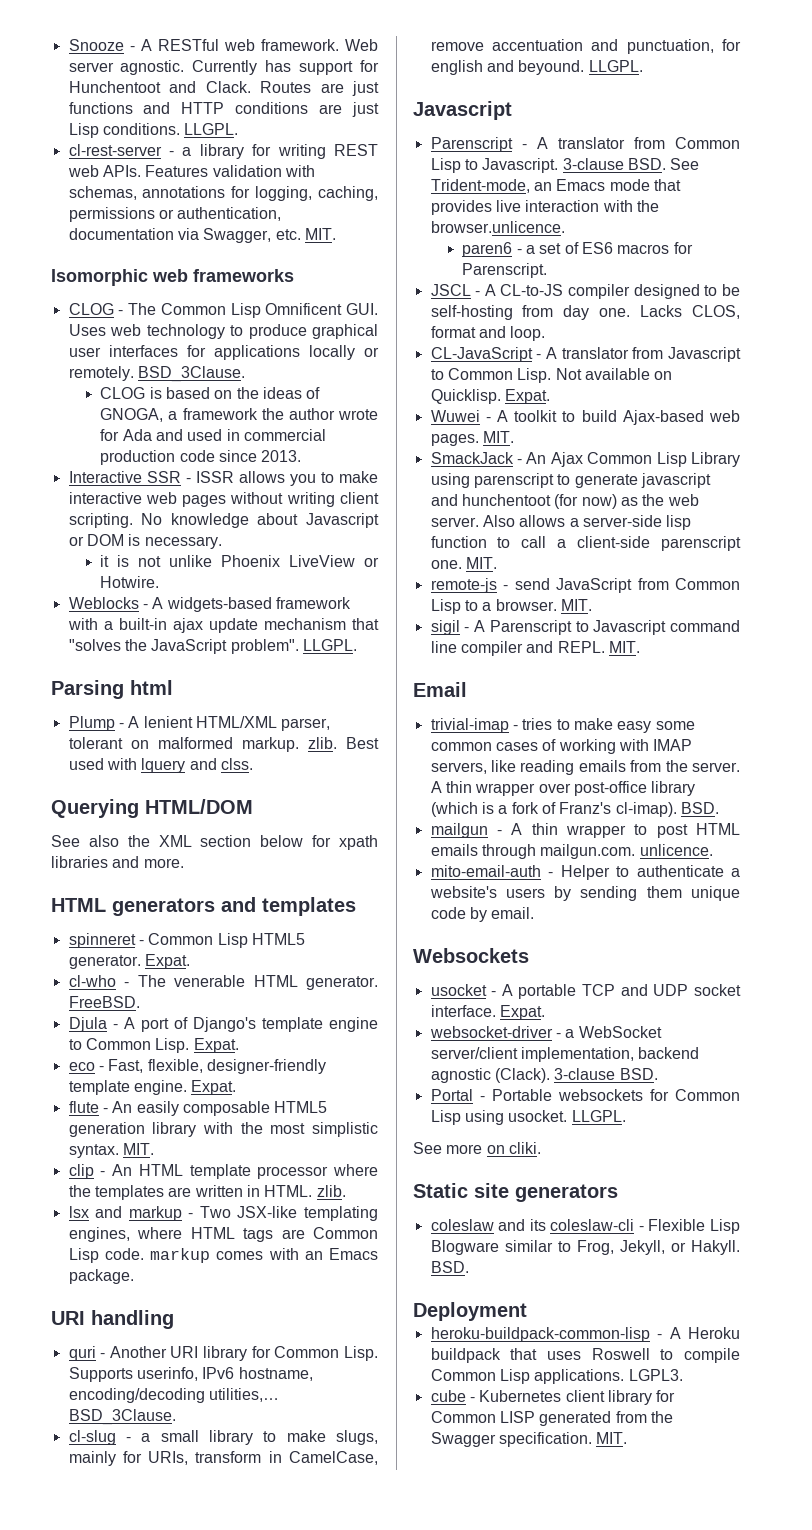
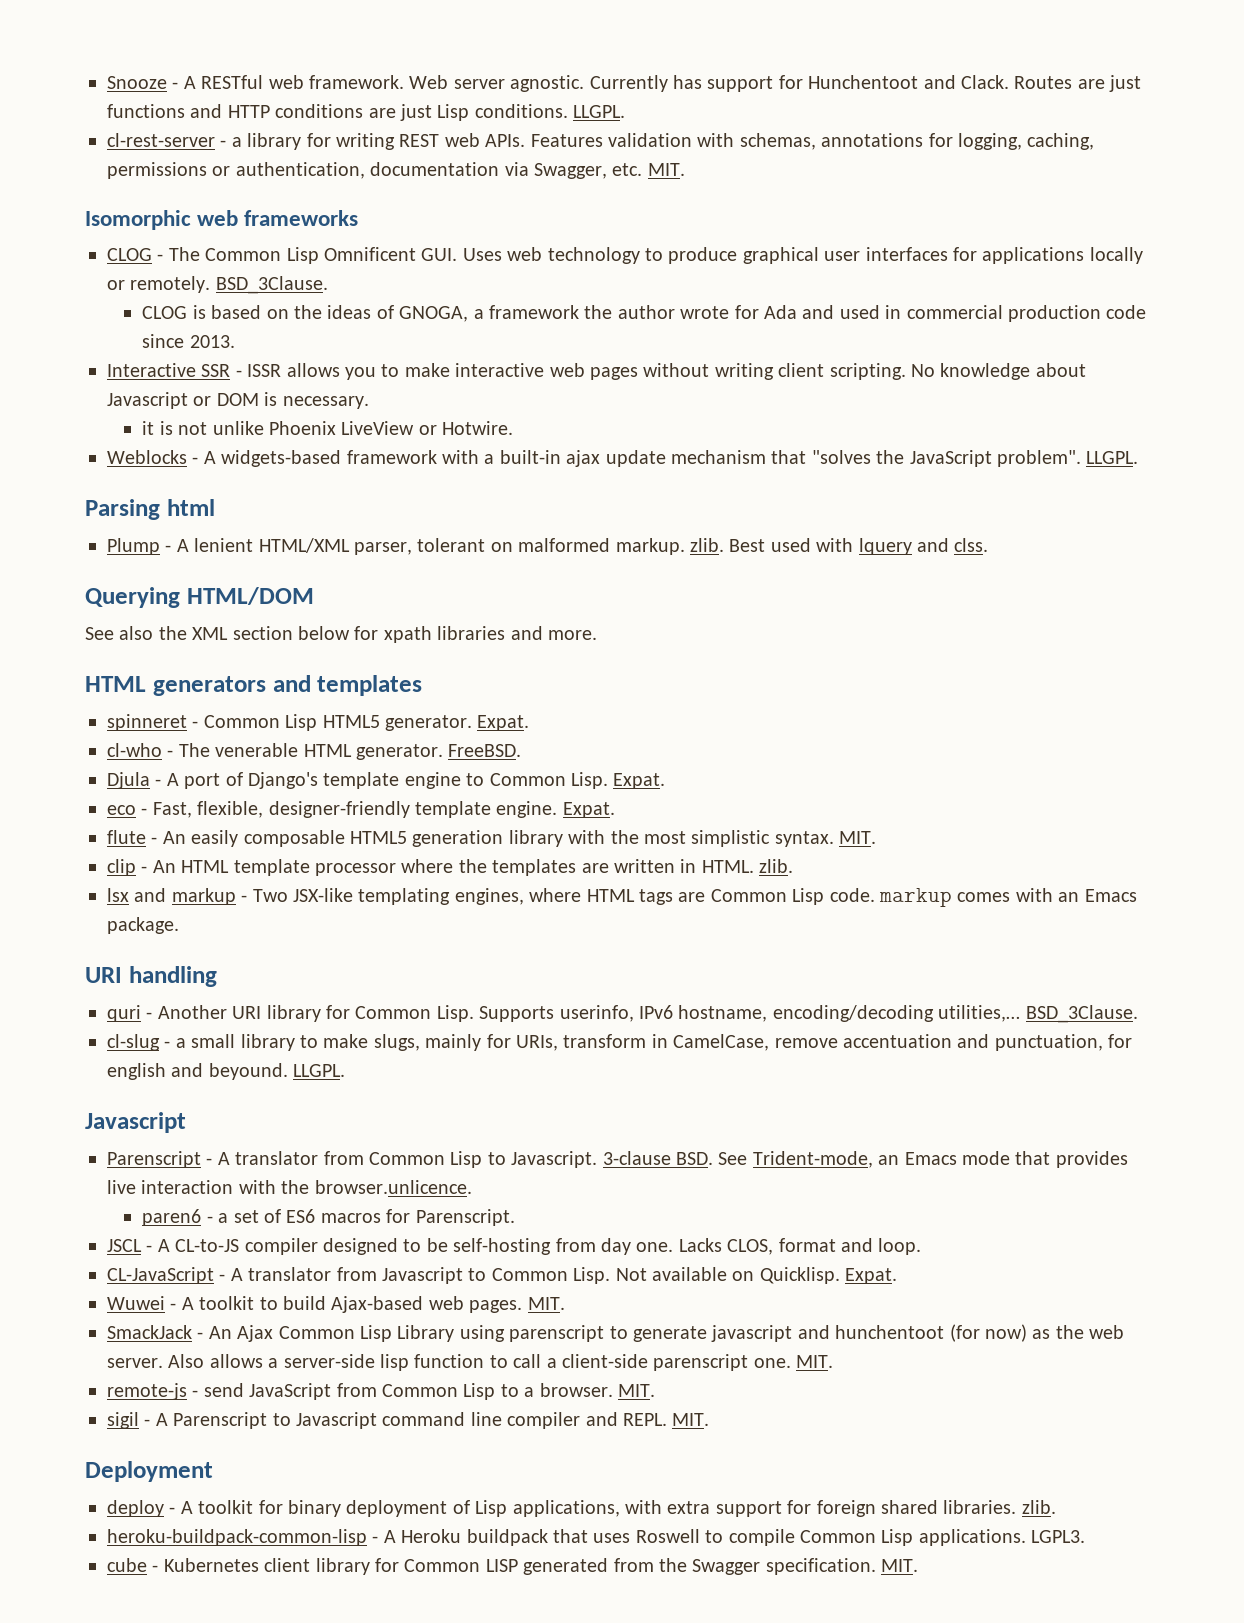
- Email
- trivial-imap - tries to make easy some common cases of working with IMAP servers, like reading emails from the server. A thin wrapper over post-office library (which is a fork of Franz's cl-imap). BSD.
- mailgun - A thin wrapper to post HTML emails through mailgun.com. unlicence.
- mito-email-auth - Helper to authenticate a website's users by sending them unique code by email.
- Websockets
- usocket - A portable TCP and UDP socket interface. Expat.
- websocket-driver - a WebSocket server/client implementation, backend agnostic (Clack). 3-clause BSD.
- Portal - Portable websockets for Common Lisp using usocket. LLGPL.
- See more on cliki.
- Static site generators
- coleslaw and its coleslaw-cli - Flexible Lisp Blogware similar to Frog, Jekyll, or Hakyll. BSD.
  Deployment
+ deploy - A toolkit for binary deployment of Lisp applications, with extra support for foreign shared libraries. zlib.

